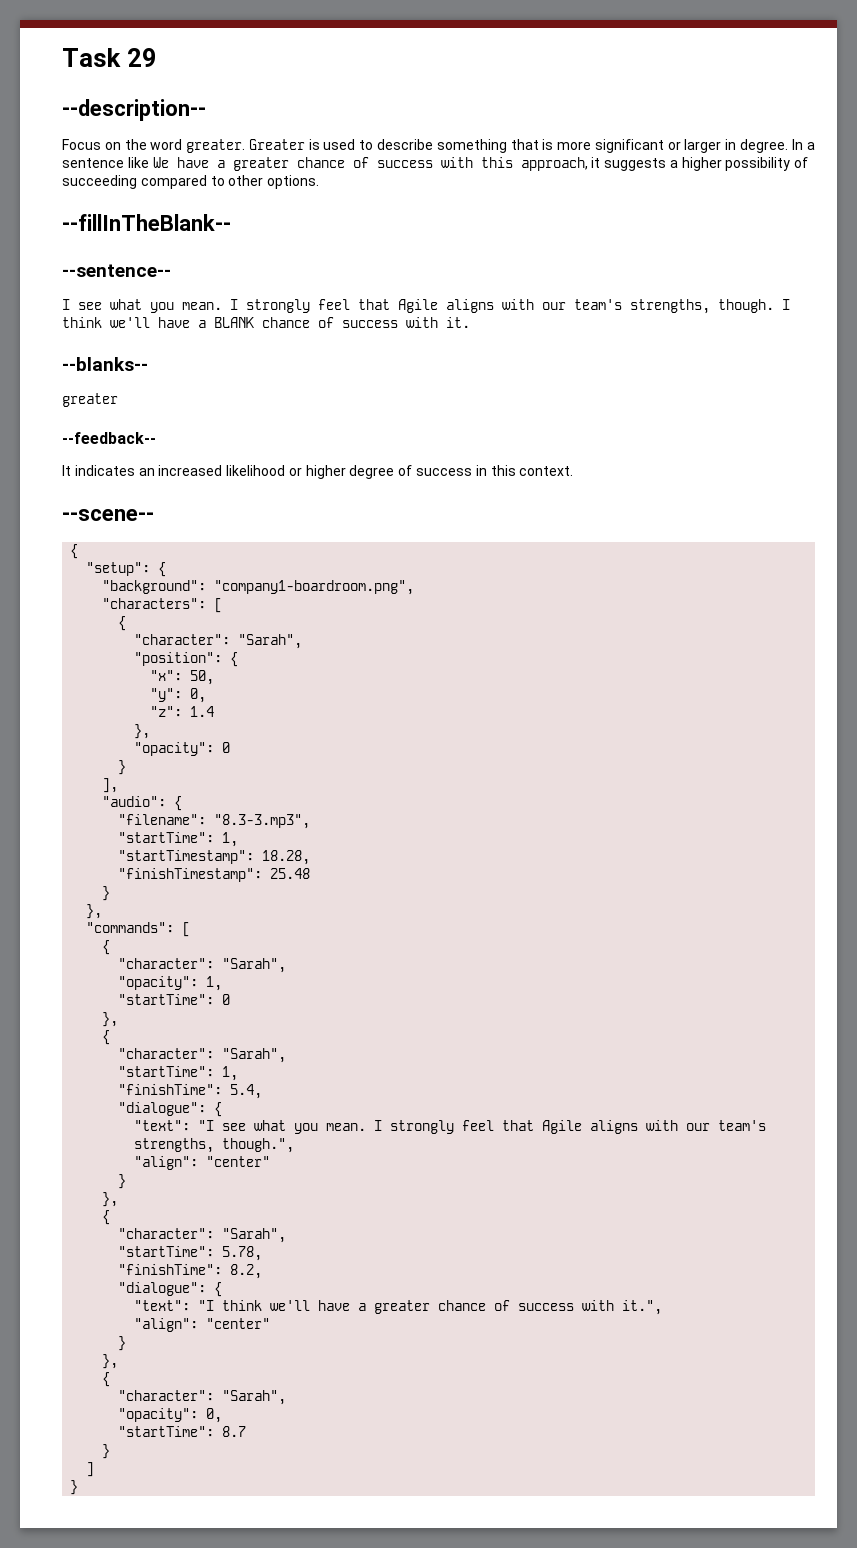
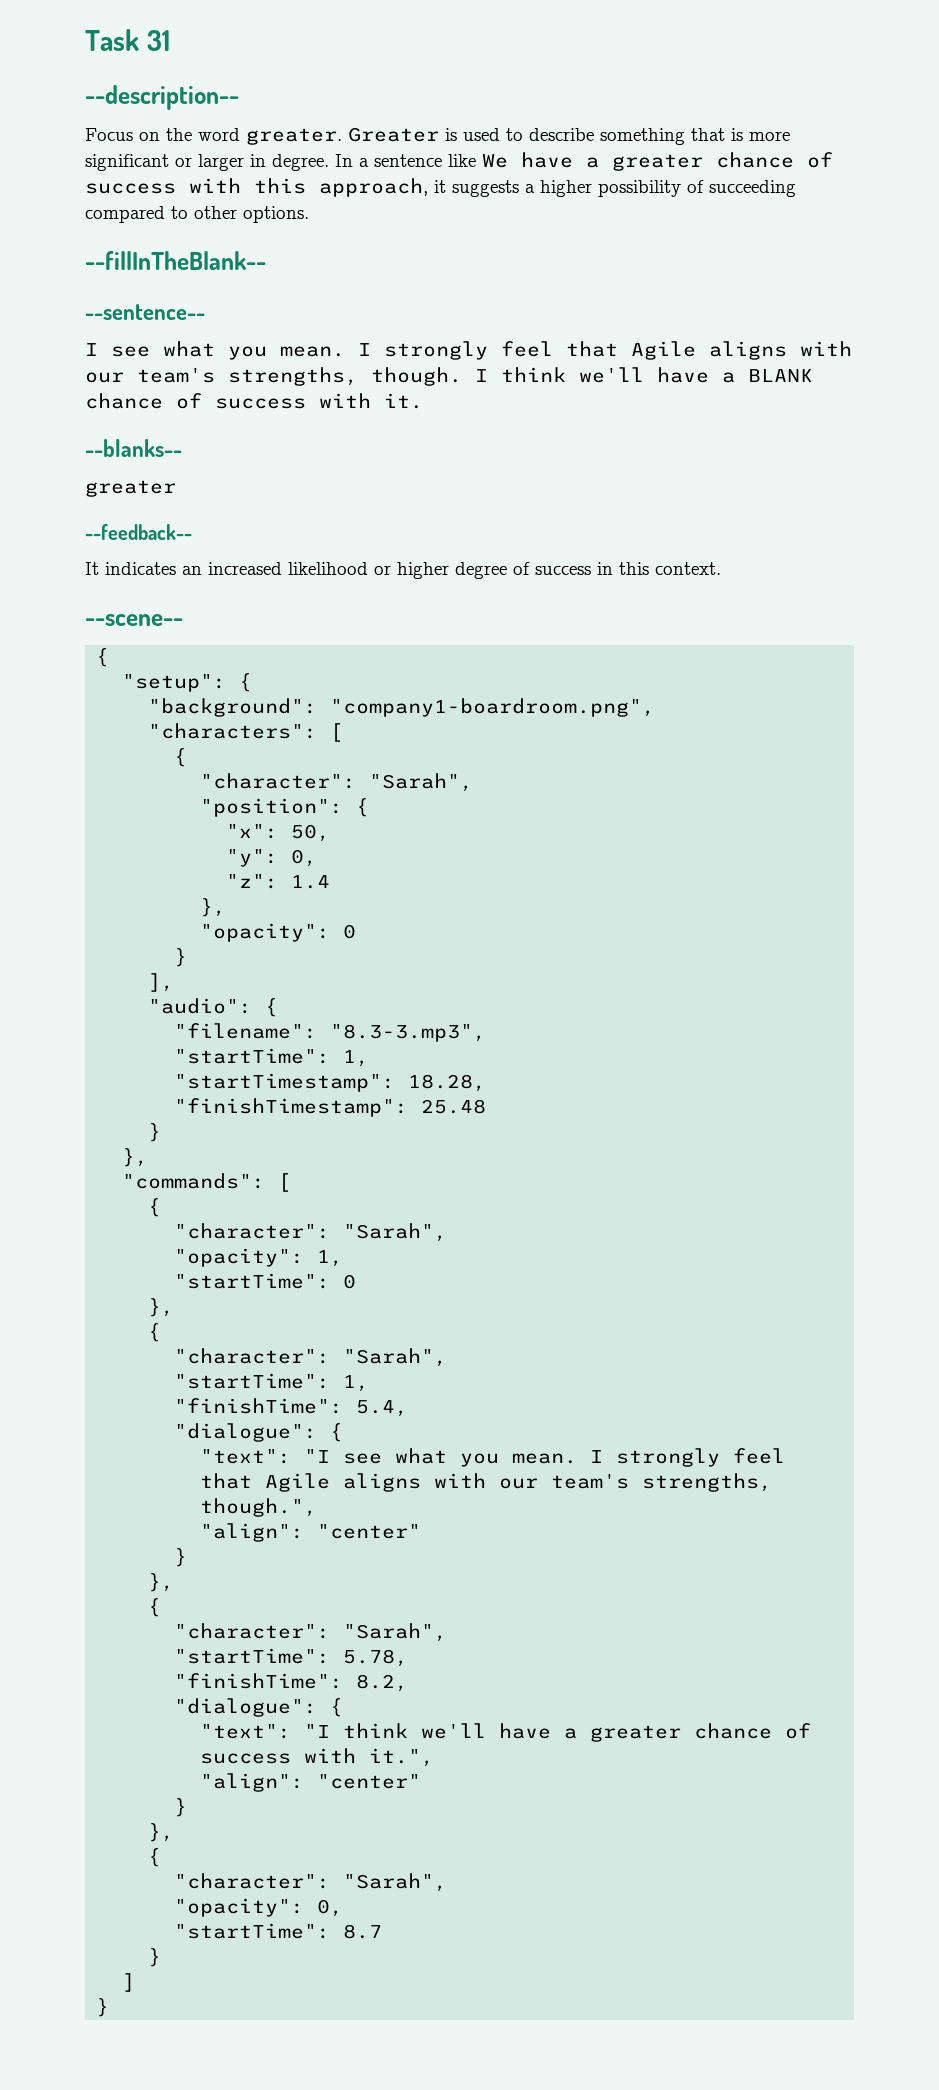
- Task 29
+ Task 31

